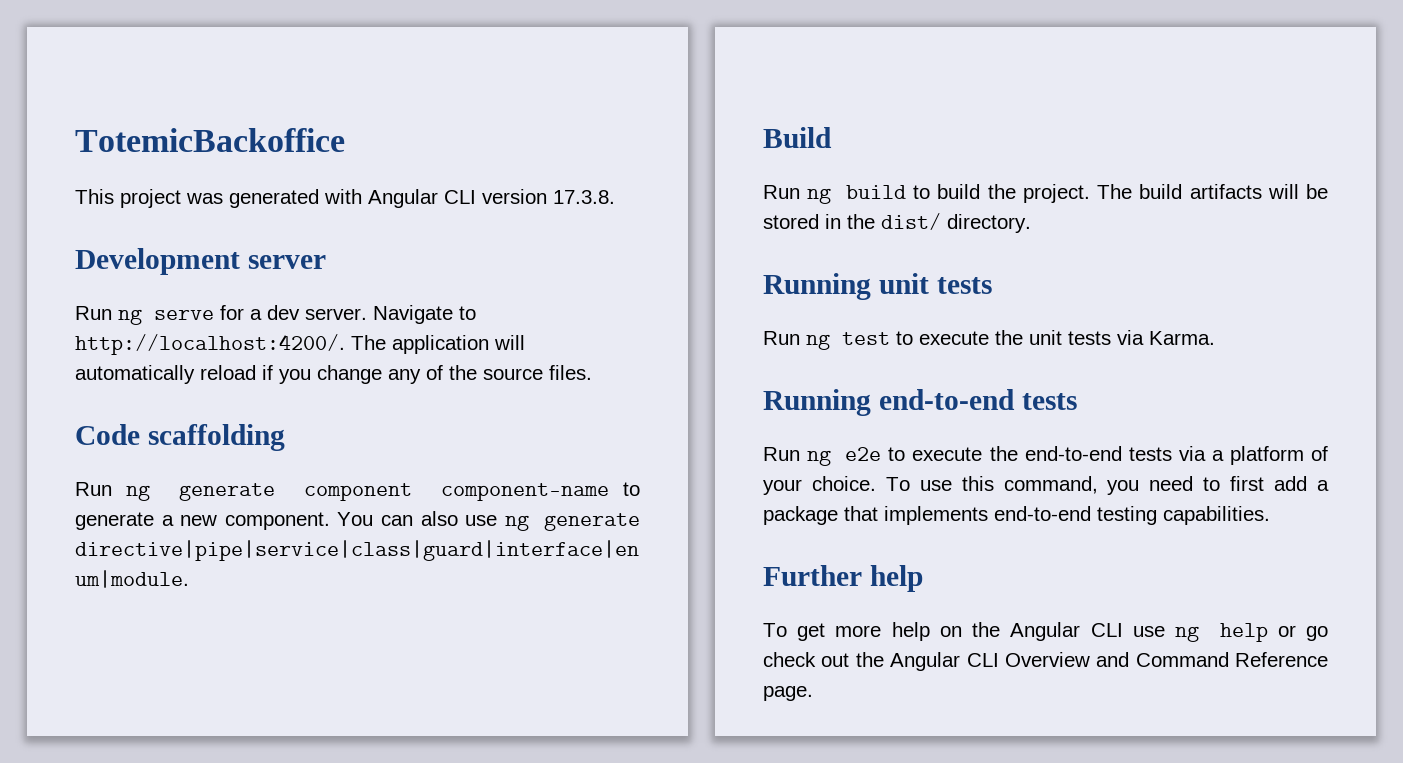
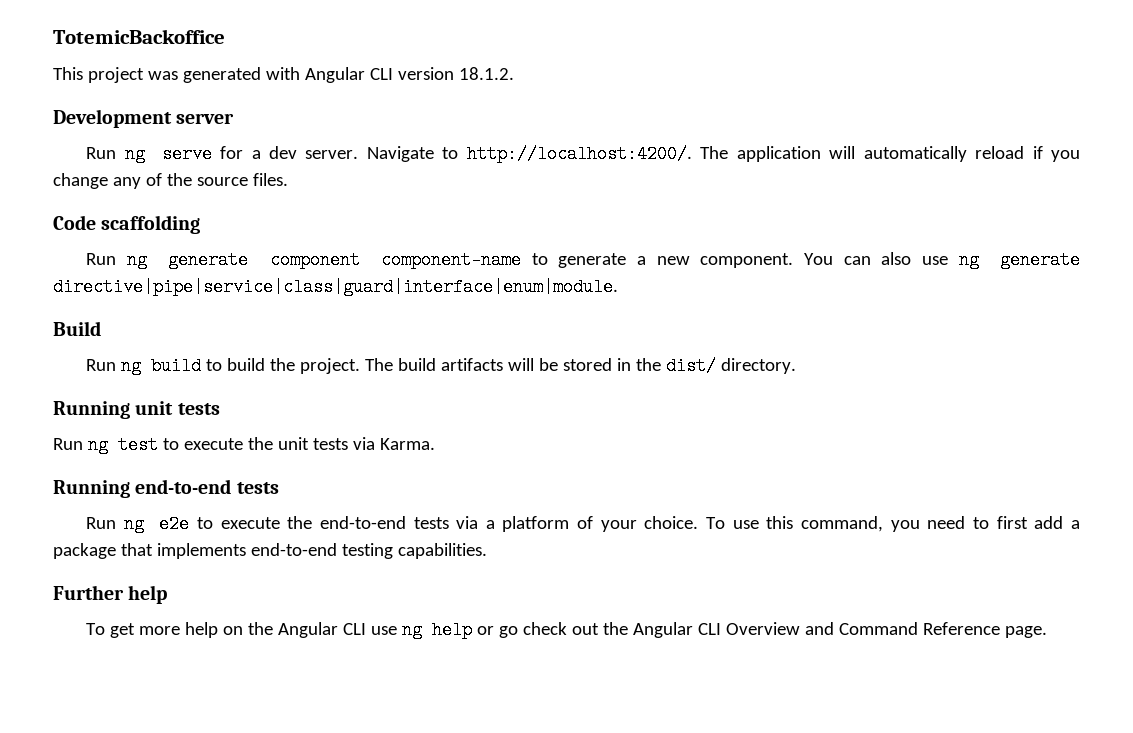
- This project was generated with Angular CLI version 17.3.8.
+ This project was generated with Angular CLI version 18.1.2.

